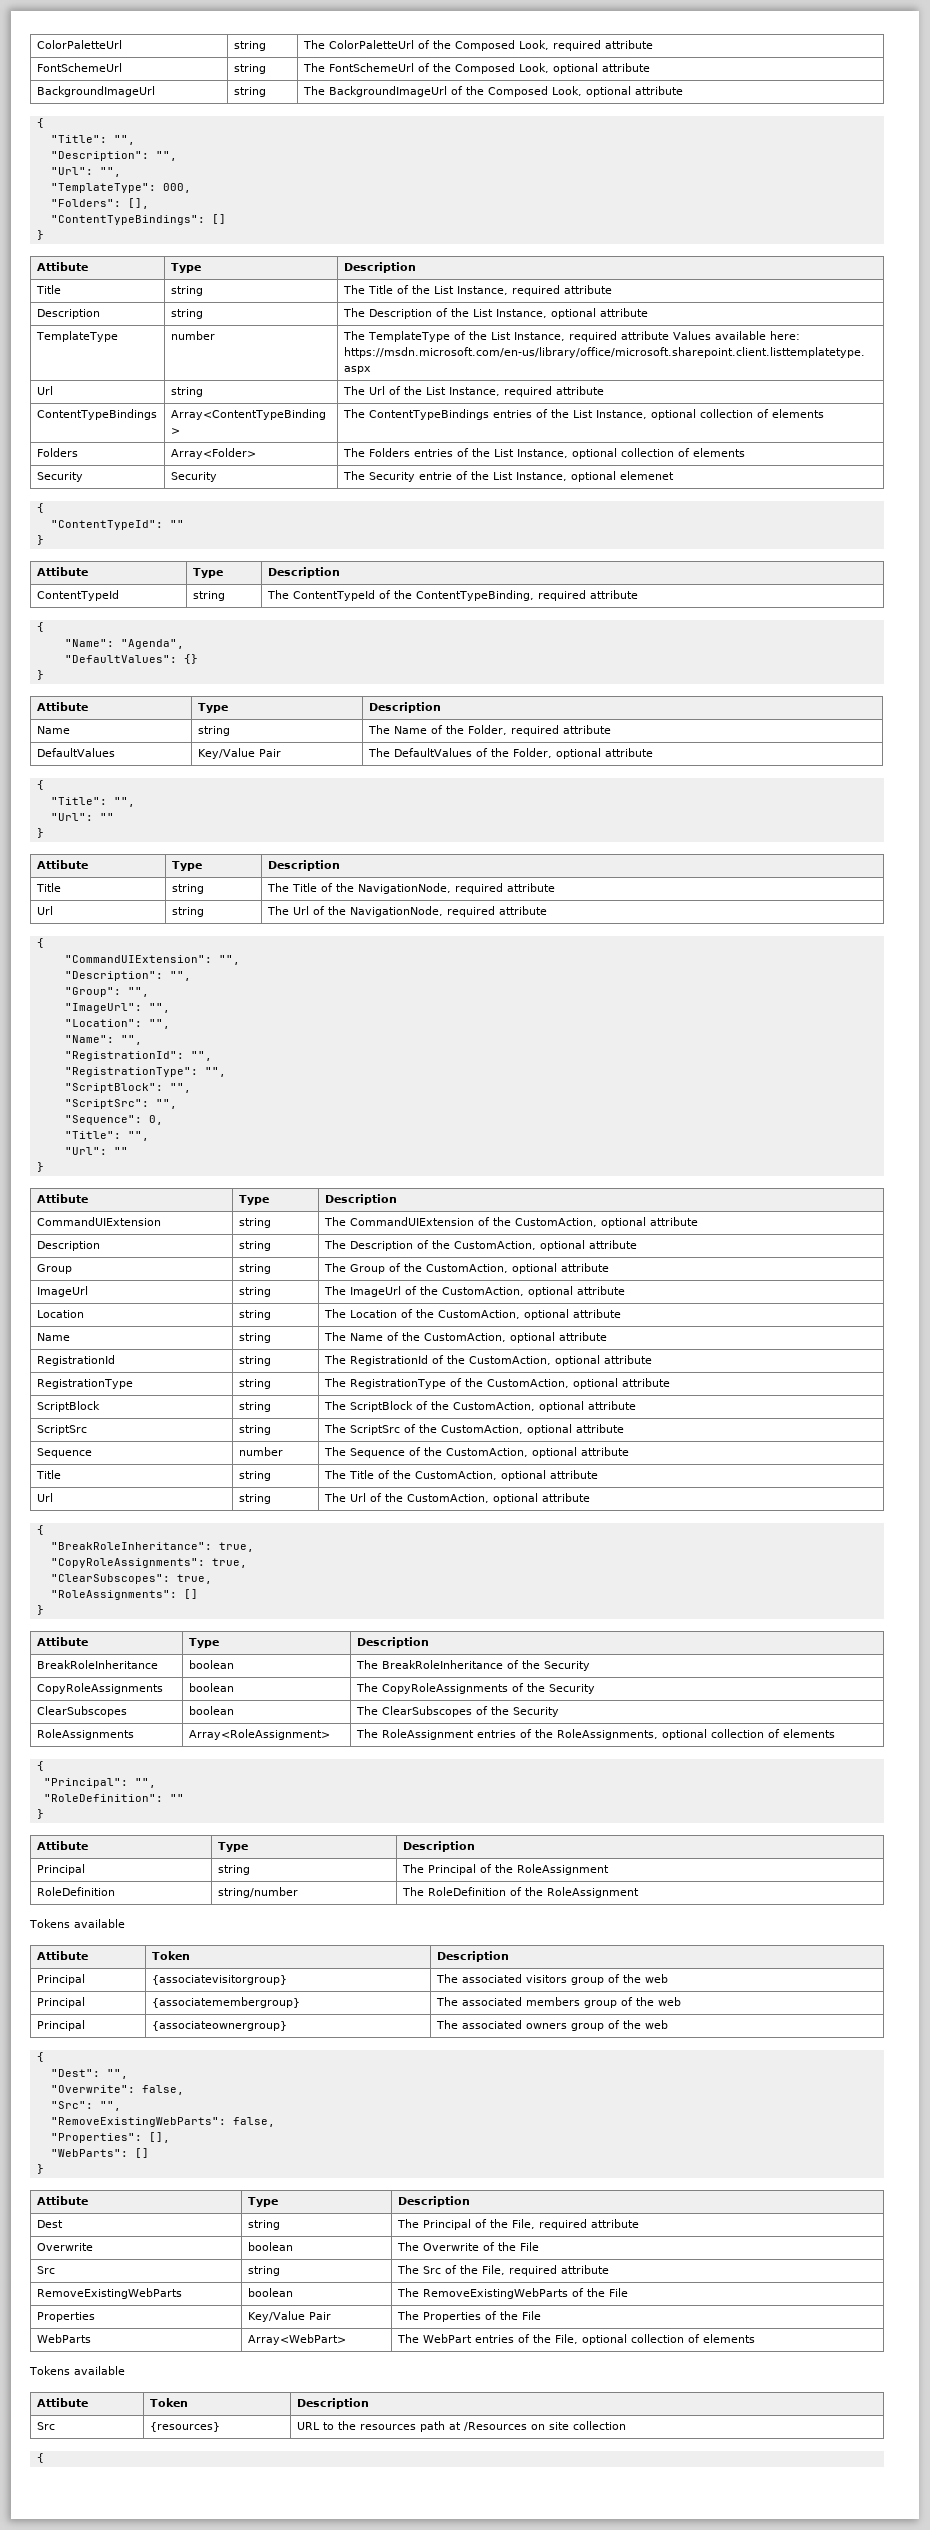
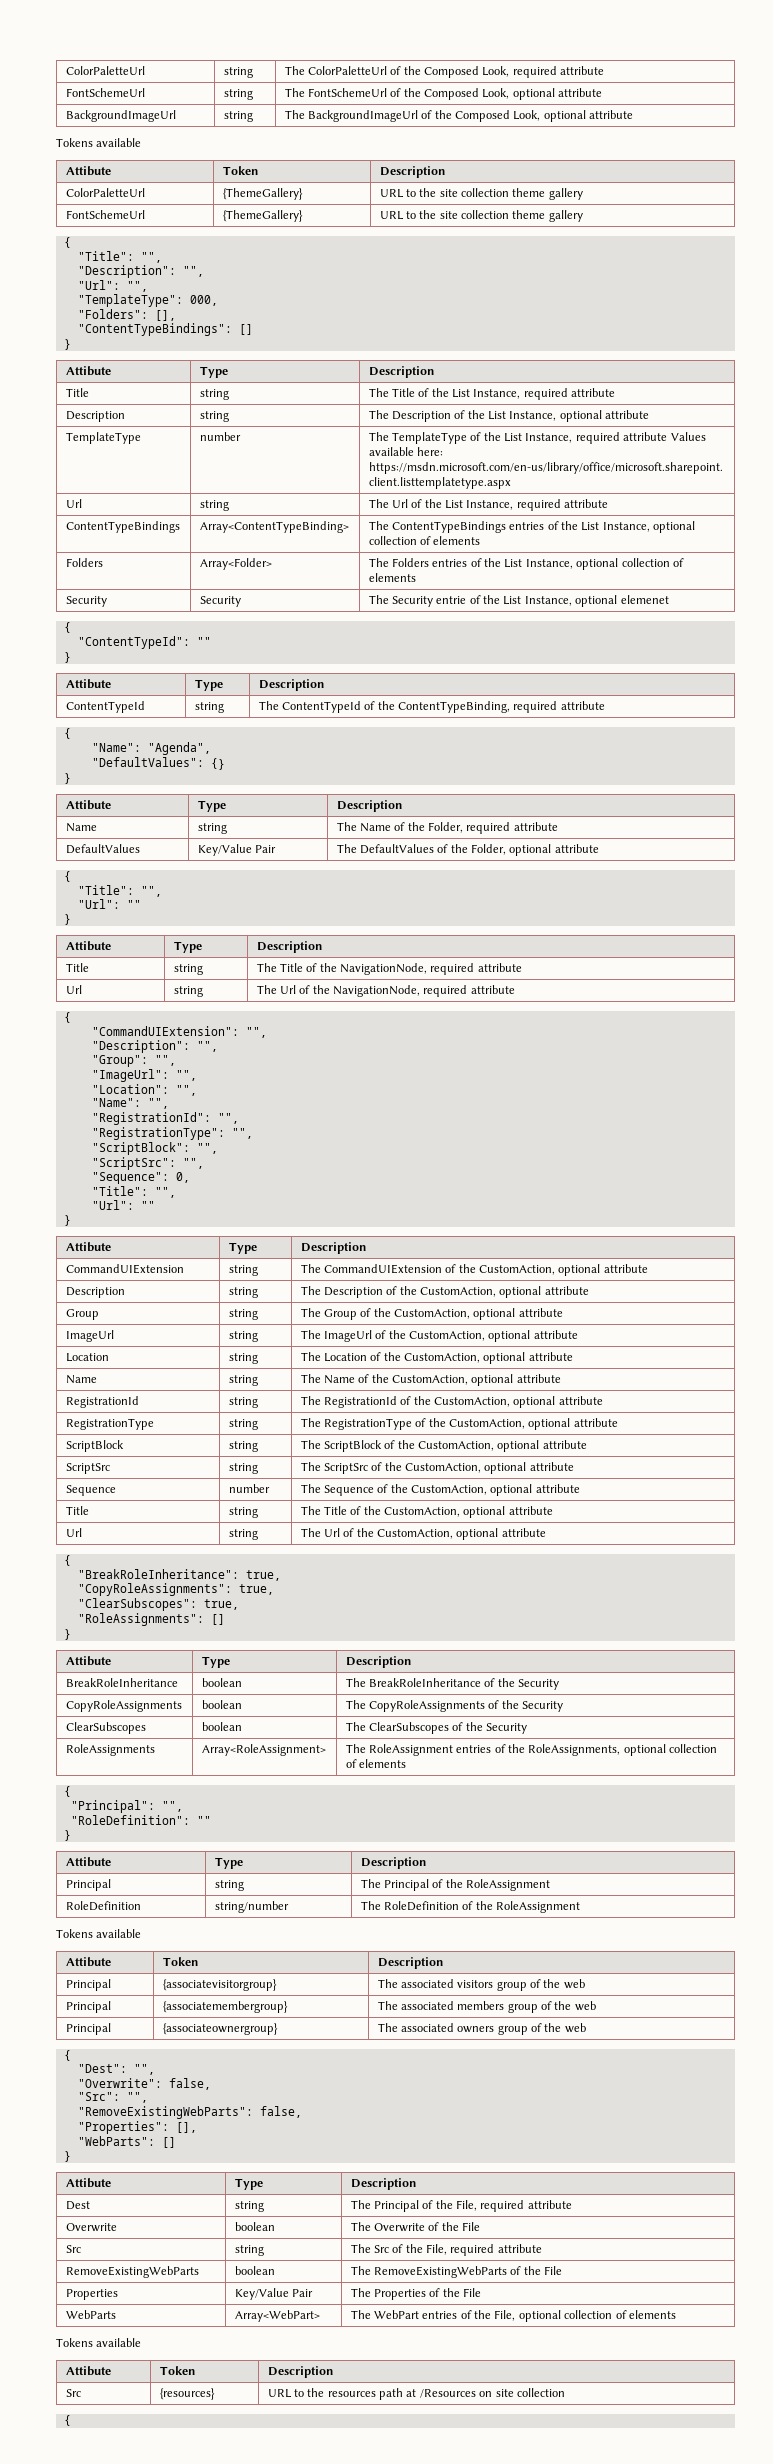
  BackgroundImageUrl | string | The BackgroundImageUrl of the Composed Look, optional attribute
+ Tokens available
+ Attibute | Token | Description
+ ColorPaletteUrl | {ThemeGallery} | URL to the site collection theme gallery
+ FontSchemeUrl | {ThemeGallery} | URL to the site collection theme gallery

